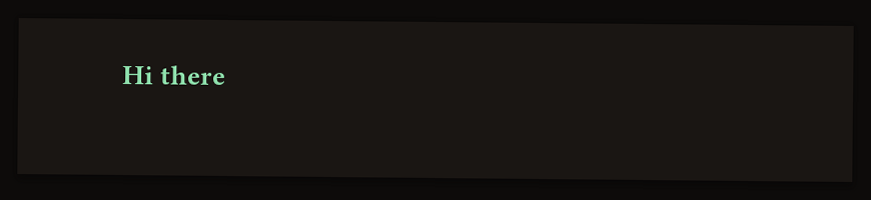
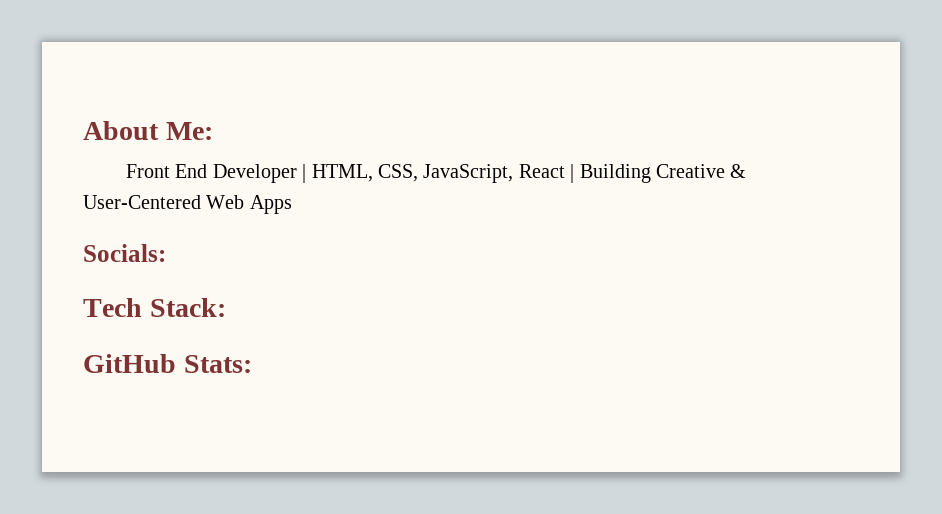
- Hi there
+ About Me:
+ Front End Developer | HTML, CSS, JavaScript, React | Building Creative & User-Centered Web Apps
+ Socials:
+ Tech Stack:
+ GitHub Stats:

